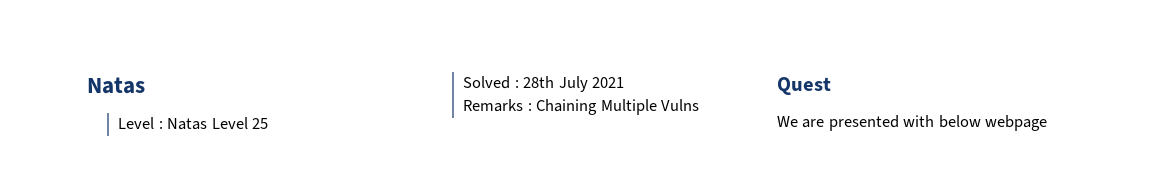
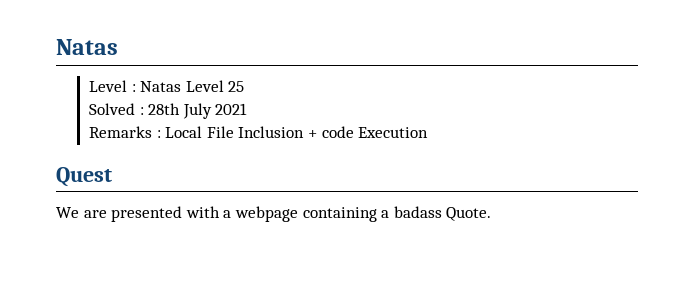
- Remarks : Chaining Multiple Vulns
+ Remarks : Local File Inclusion + code Execution
- We are presented with below webpage
+ We are presented with a webpage containing a badass Quote.

